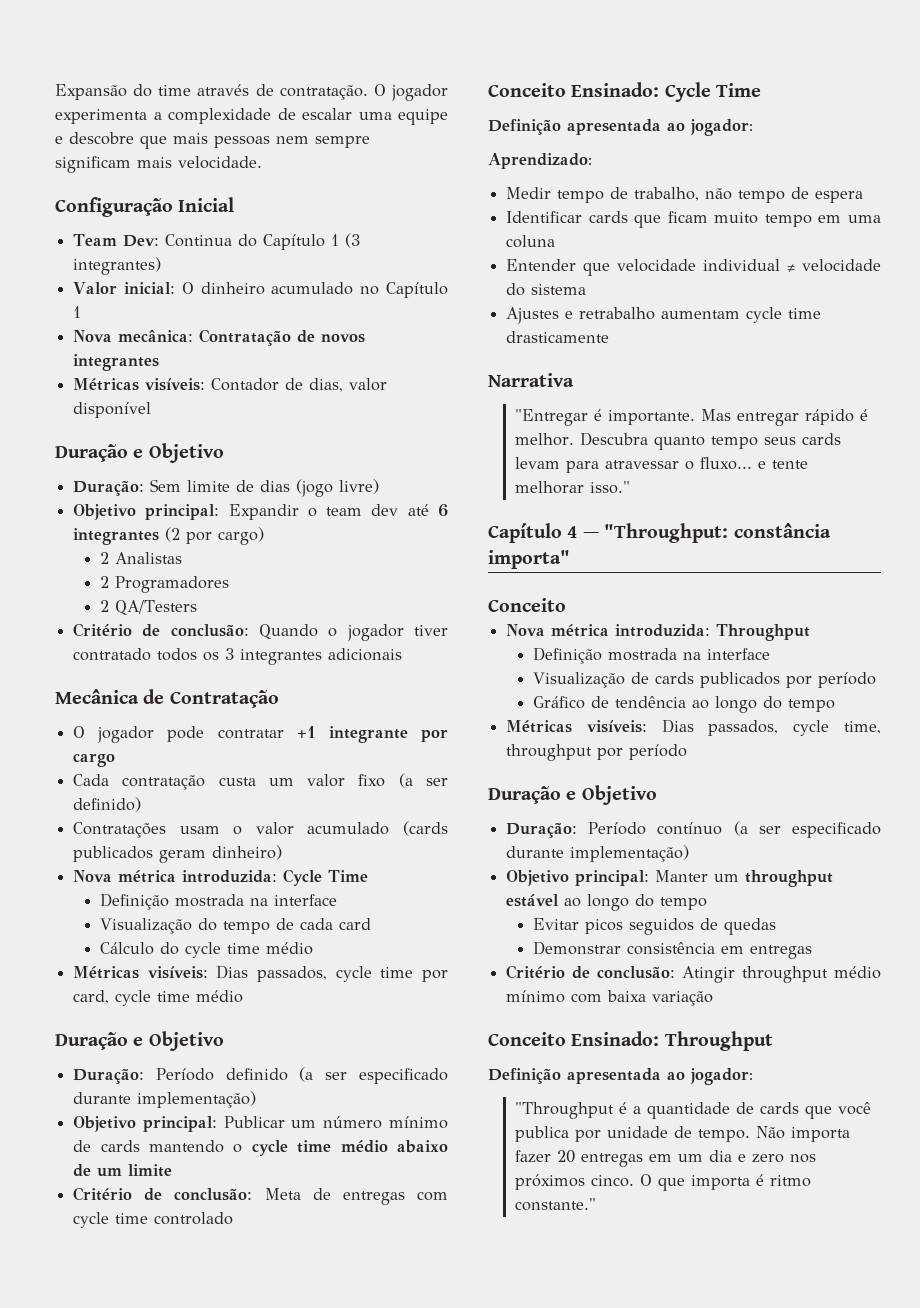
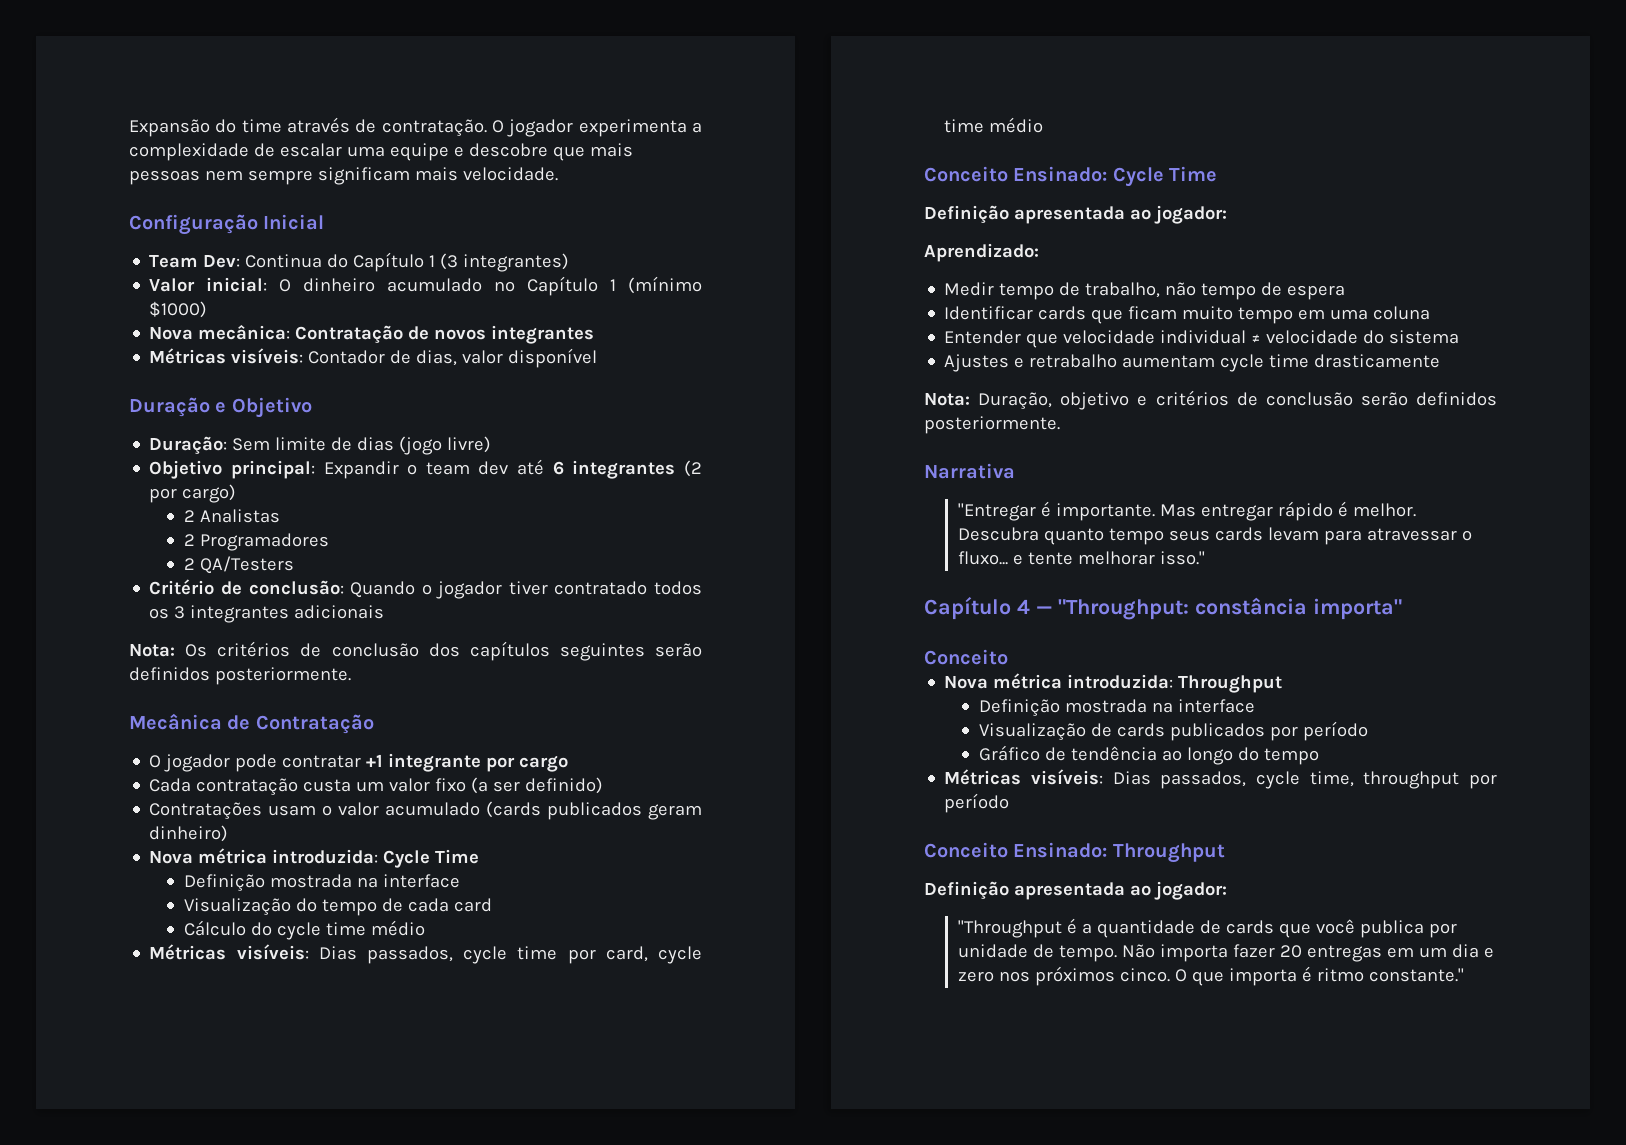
- Valor inicial: O dinheiro acumulado no Capítulo 1
+ Valor inicial: O dinheiro acumulado no Capítulo 1 (mínimo $1000)
+ Nota: Os critérios de conclusão dos capítulos seguintes serão definidos posteriormente.
  Métricas visíveis: Dias passados, cycle time por card, cycle time médio
- Duração e Objetivo
- Duração: Período definido (a ser especificado durante implementação)
- Objetivo principal: Publicar um número mínimo de cards mantendo o cycle time médio abaixo de um limite
- Critério de conclusão: Meta de entregas com cycle time controlado
+ Nota: Duração, objetivo e critérios de conclusão serão definidos posteriormente.
  Métricas visíveis: Dias passados, cycle time, throughput por período
- Duração e Objetivo
- Duração: Período contínuo (a ser especificado durante implementação)
- Objetivo principal: Manter um throughput estável ao longo do tempo
- Evitar picos seguidos de quedas
- Demonstrar consistência em entregas
- Critério de conclusão: Atingir throughput médio mínimo com baixa variação

